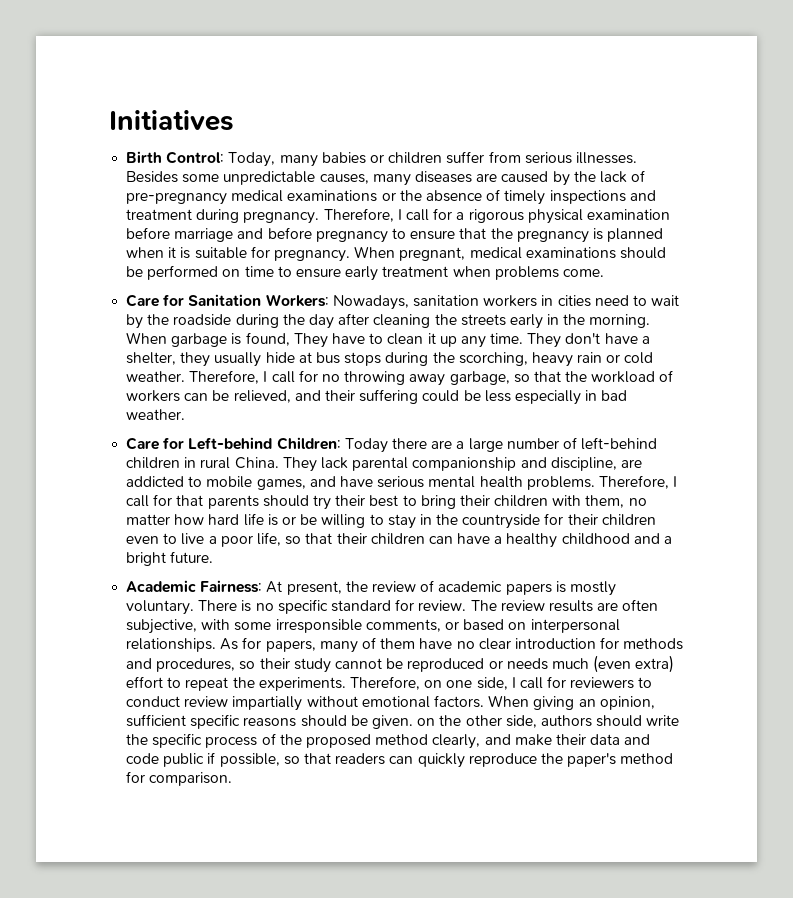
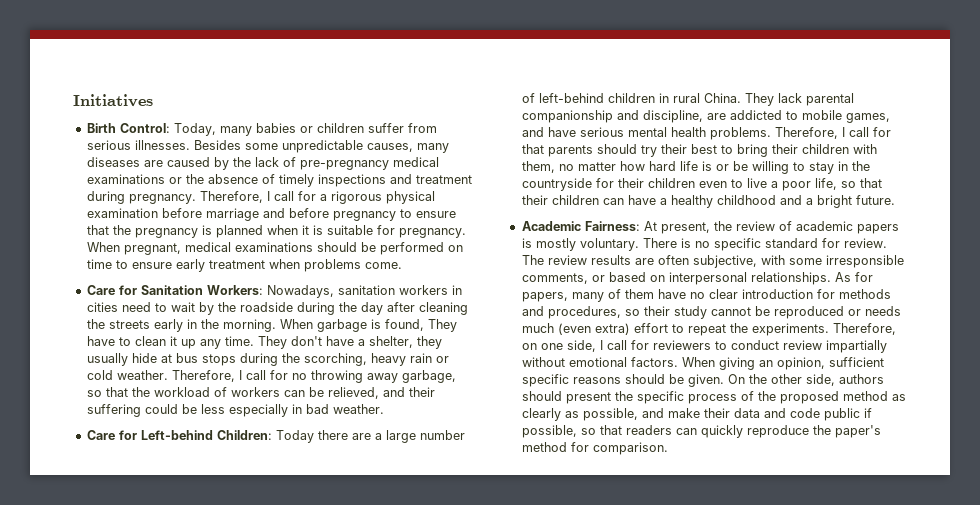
- When giving an opinion, sufficient specific reasons should be given. on the other side, authors should write the specific process of the proposed method clearly, and make their data and code public if possible, so that readers can quickly reproduce the paper's method for comparison.
+ When giving an opinion, sufficient specific reasons should be given. On the other side, authors should present the specific process of the proposed method as clearly as possible, and make their data and code public if possible, so that readers can quickly reproduce the paper's method for comparison.

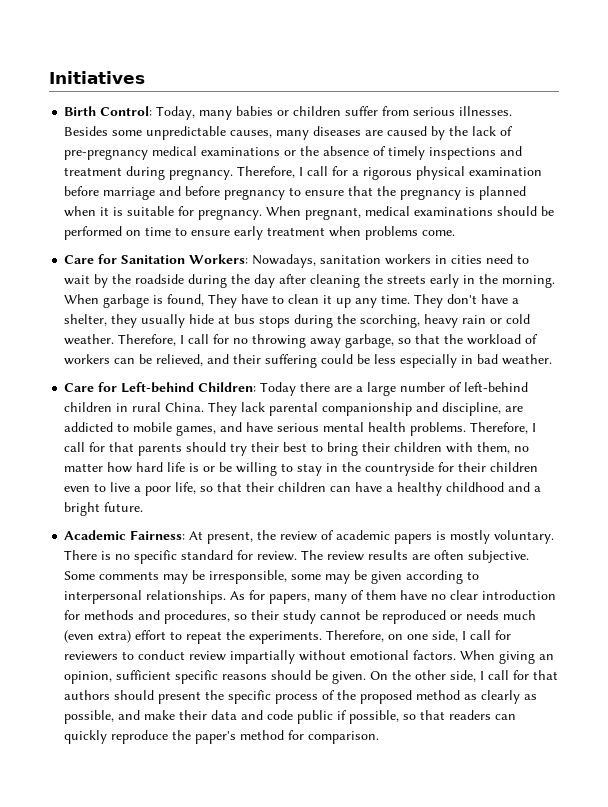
- The review results are often subjective, with some irresponsible comments, or based on interpersonal relationships.
+ The review results are often subjective. Some comments may be irresponsible, some may be given according to interpersonal relationships.
- On the other side, authors should present the specific process of the proposed method as clearly as possible, and make their data and code public if possible, so that readers can quickly reproduce the paper's method for comparison.
+ On the other side, I call for that authors should present the specific process of the proposed method as clearly as possible, and make their data and code public if possible, so that readers can quickly reproduce the paper's method for comparison.

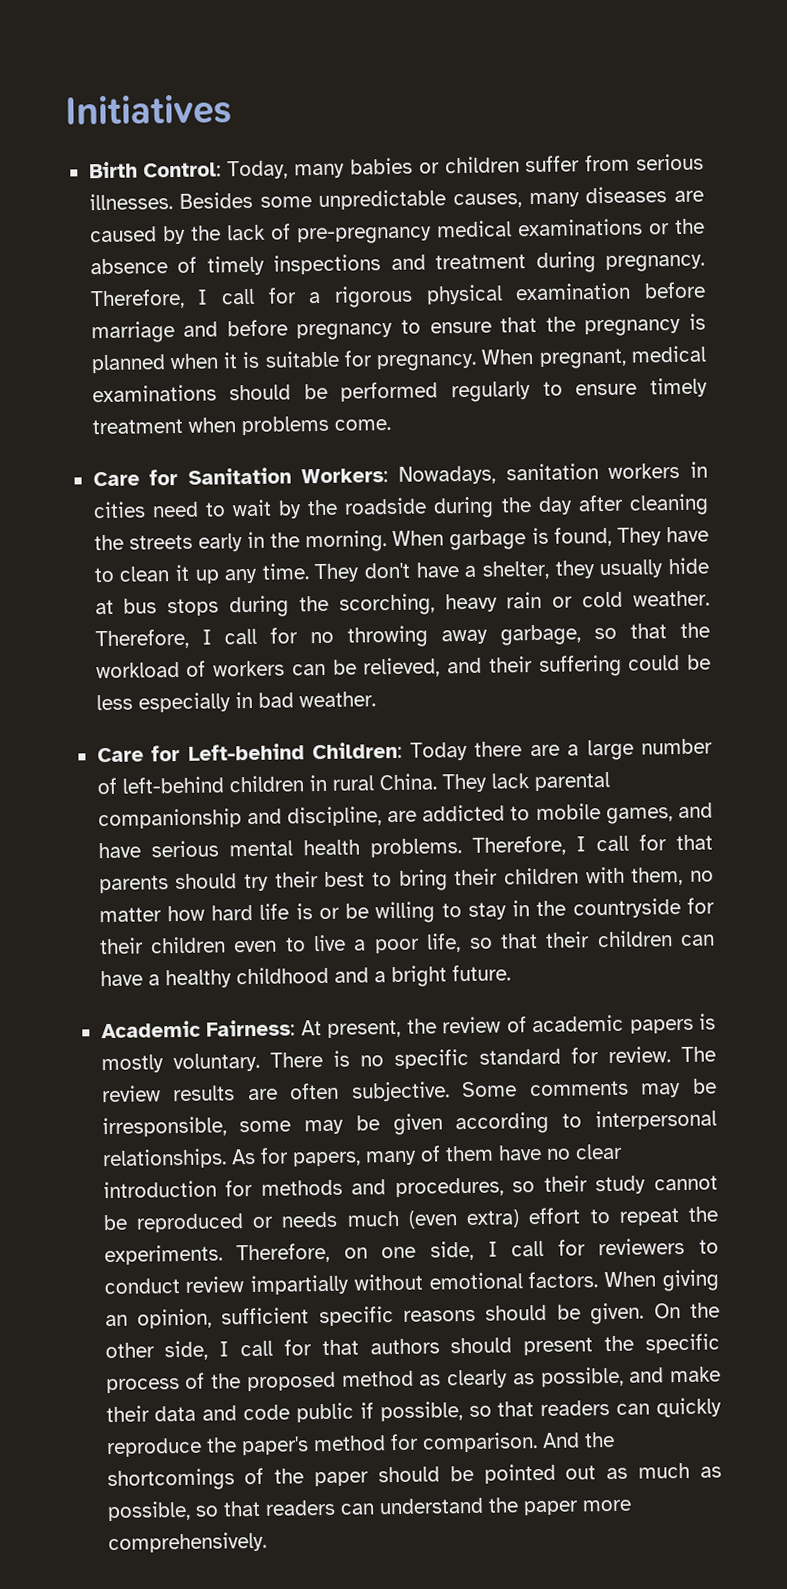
- When pregnant, medical examinations should be performed on time to ensure early treatment when problems come.
+ When pregnant, medical examinations should be performed regularly to ensure timely treatment when problems come.
+ And the shortcomings of the paper should be pointed out as much as possible, so that readers can understand the paper more comprehensively.

